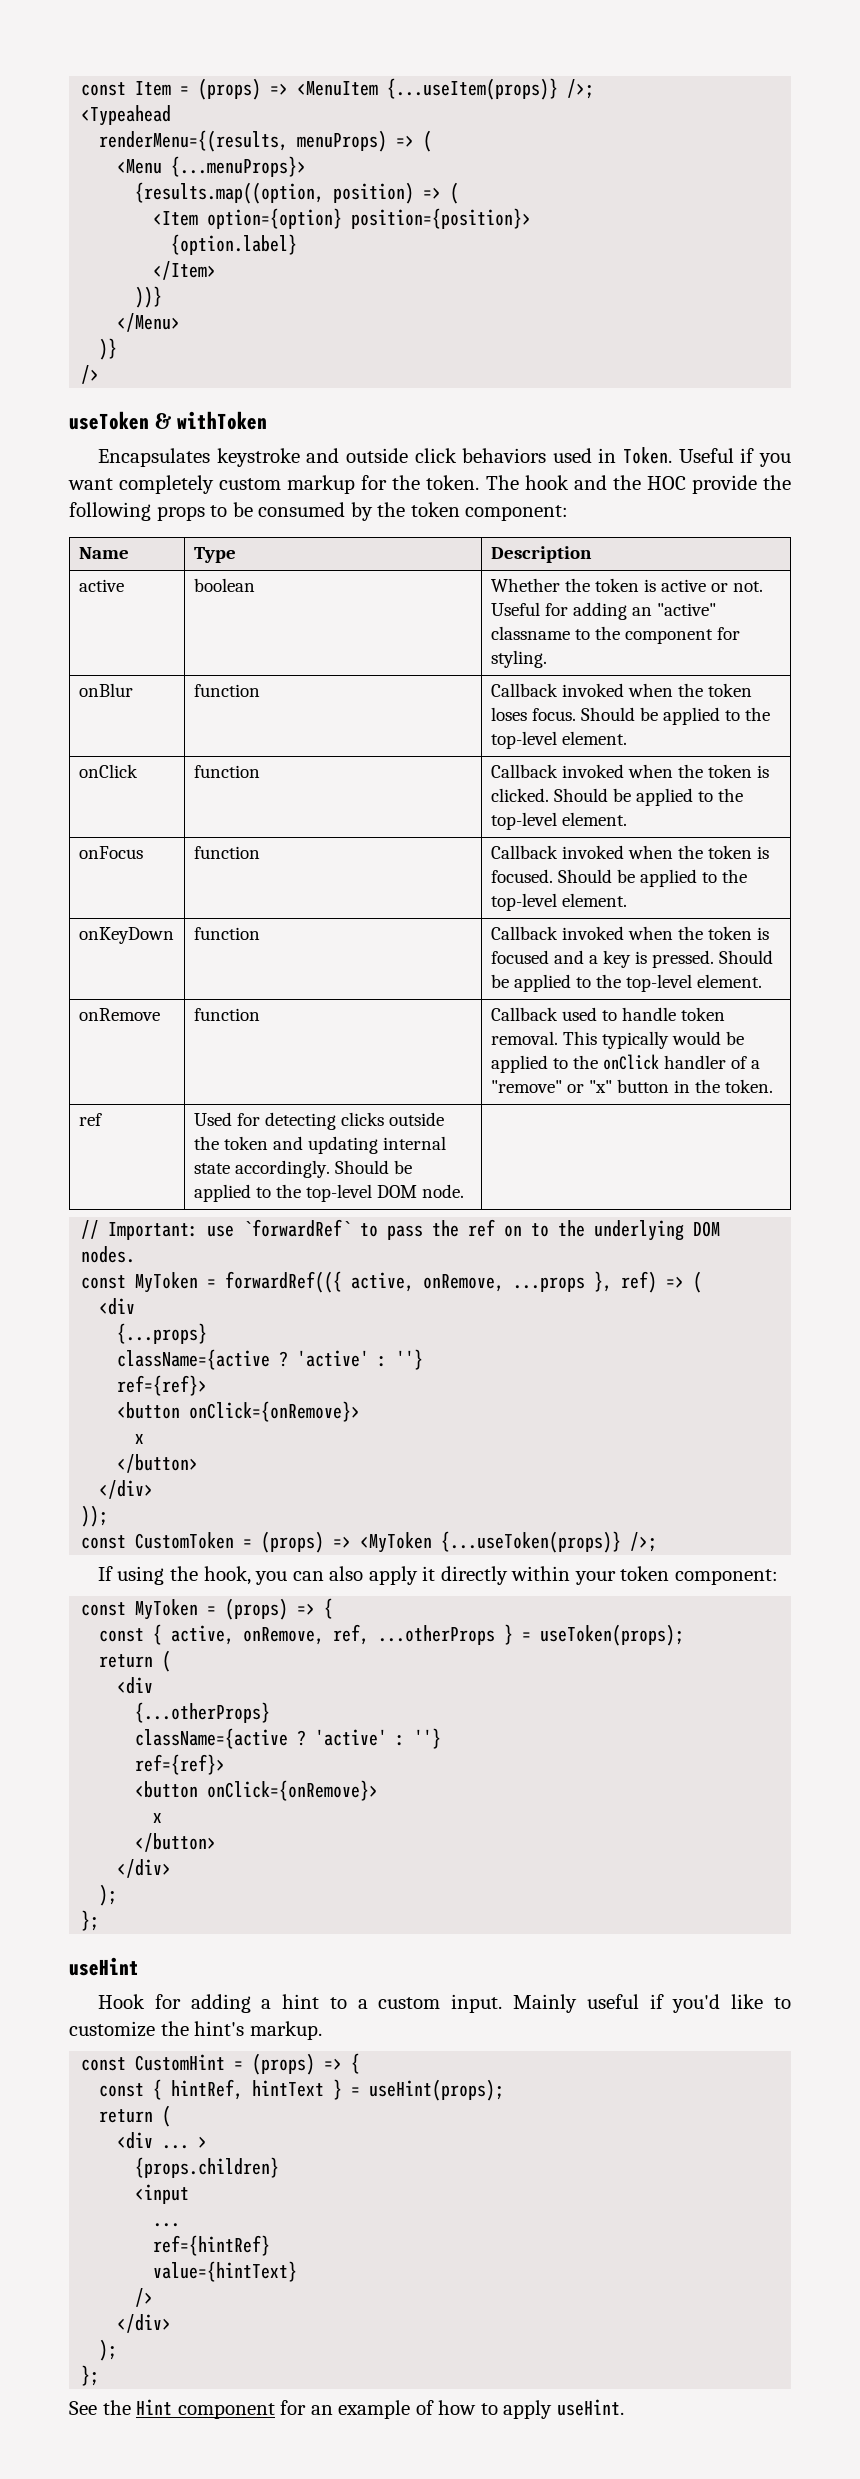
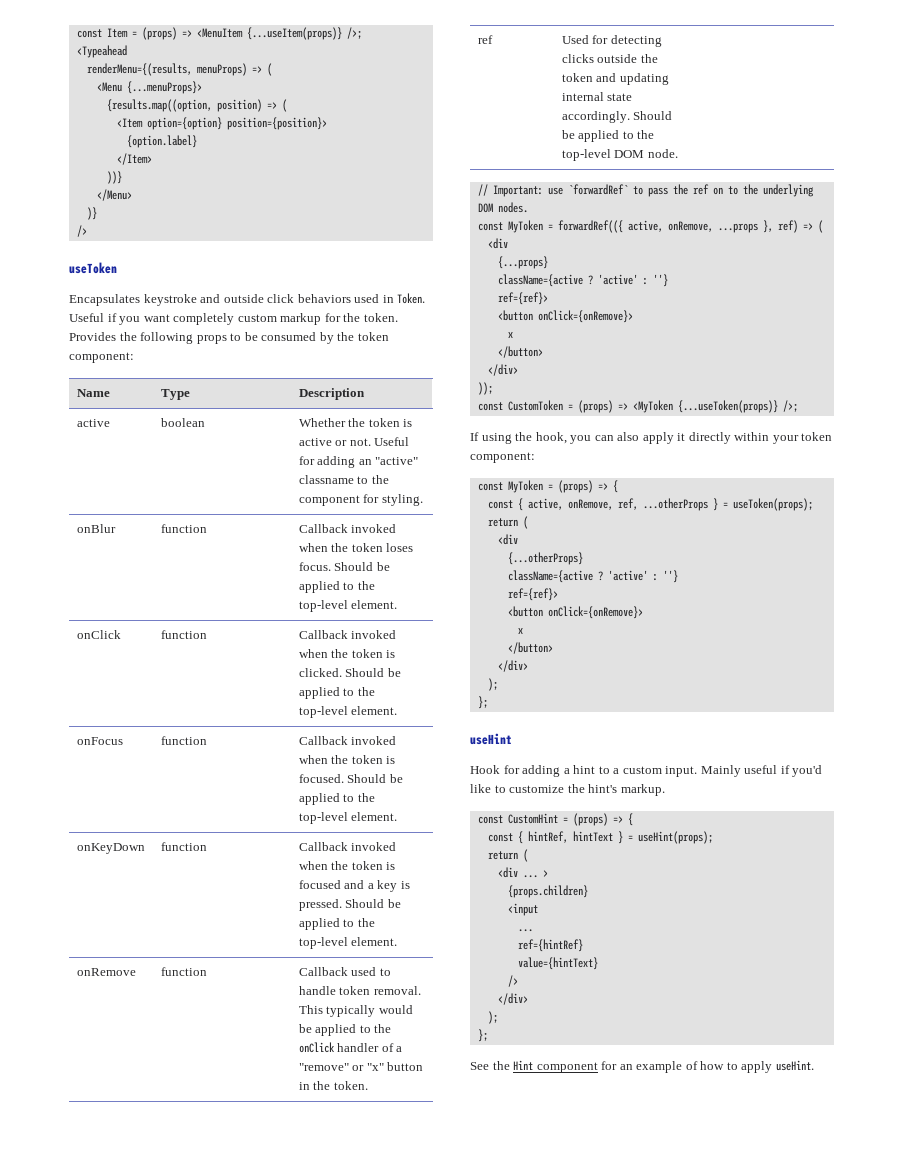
- useToken & withToken
+ useToken
- The hook and the HOC provide the following props to be consumed by the token component:
+ Provides the following props to be consumed by the token component:

